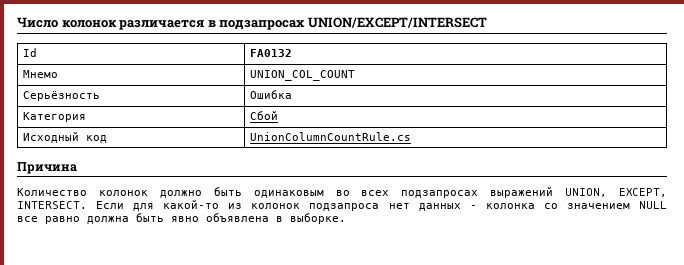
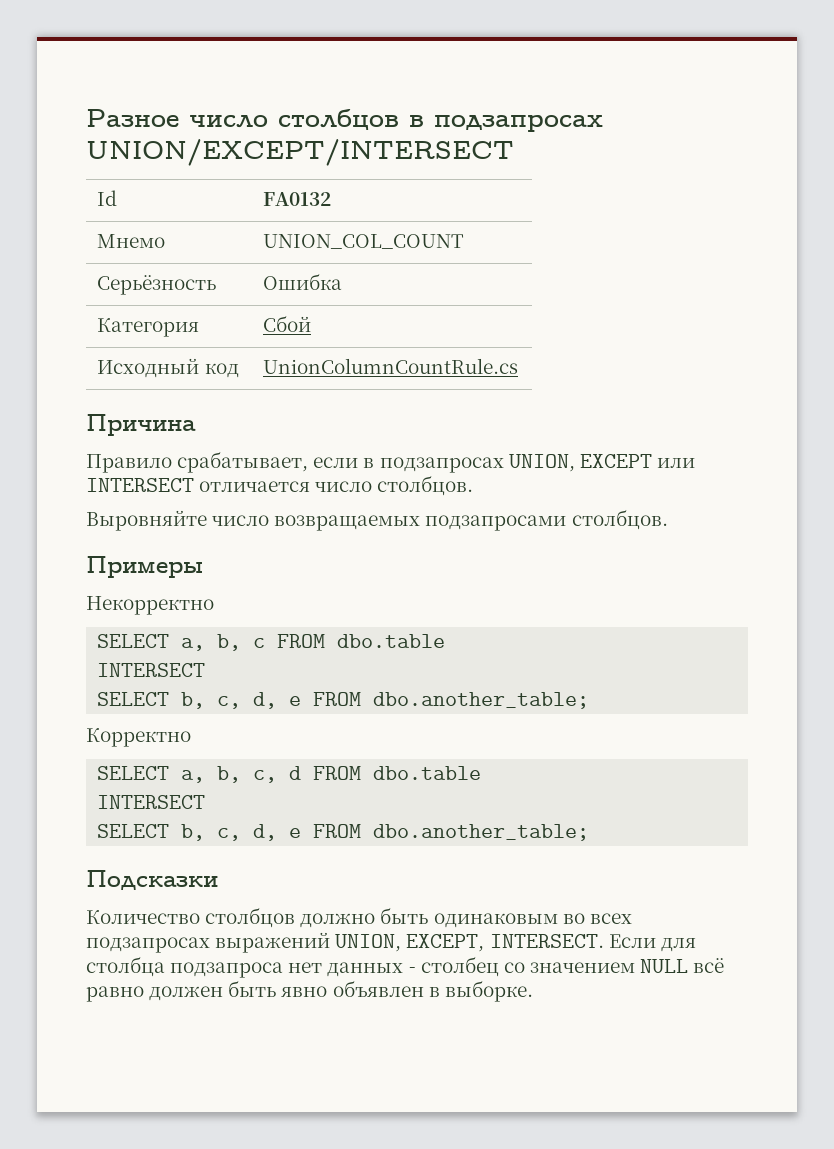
- Число колонок различается в подзапросах UNION/EXCEPT/INTERSECT
+ Разное число столбцов в подзапросах UNION/EXCEPT/INTERSECT
+ Правило срабатывает, если в подзапросах UNION, EXCEPT или INTERSECT отличается число столбцов.
+ Выровняйте число возвращаемых подзапросами столбцов.
+ Примеры
+ Некорректно
+ SELECT a, b, c FROM dbo.table
+ INTERSECT
+ SELECT b, c, d, e FROM dbo.another_table;
+ Корректно
+ SELECT a, b, c, d FROM dbo.table
+ INTERSECT
+ SELECT b, c, d, e FROM dbo.another_table;
+ Подсказки
- Количество колонок должно быть одинаковым во всех подзапросах выражений UNION, EXCEPT, INTERSECT.
+ Количество столбцов должно быть одинаковым во всех подзапросах выражений UNION, EXCEPT, INTERSECT.
- Если для какой-то из колонок подзапроса нет данных - колонка со значением NULL все равно должна быть явно объявлена в выборке.
+ Если для столбца подзапроса нет данных - столбец со значением NULL всё равно должен быть явно объявлен в выборке.

